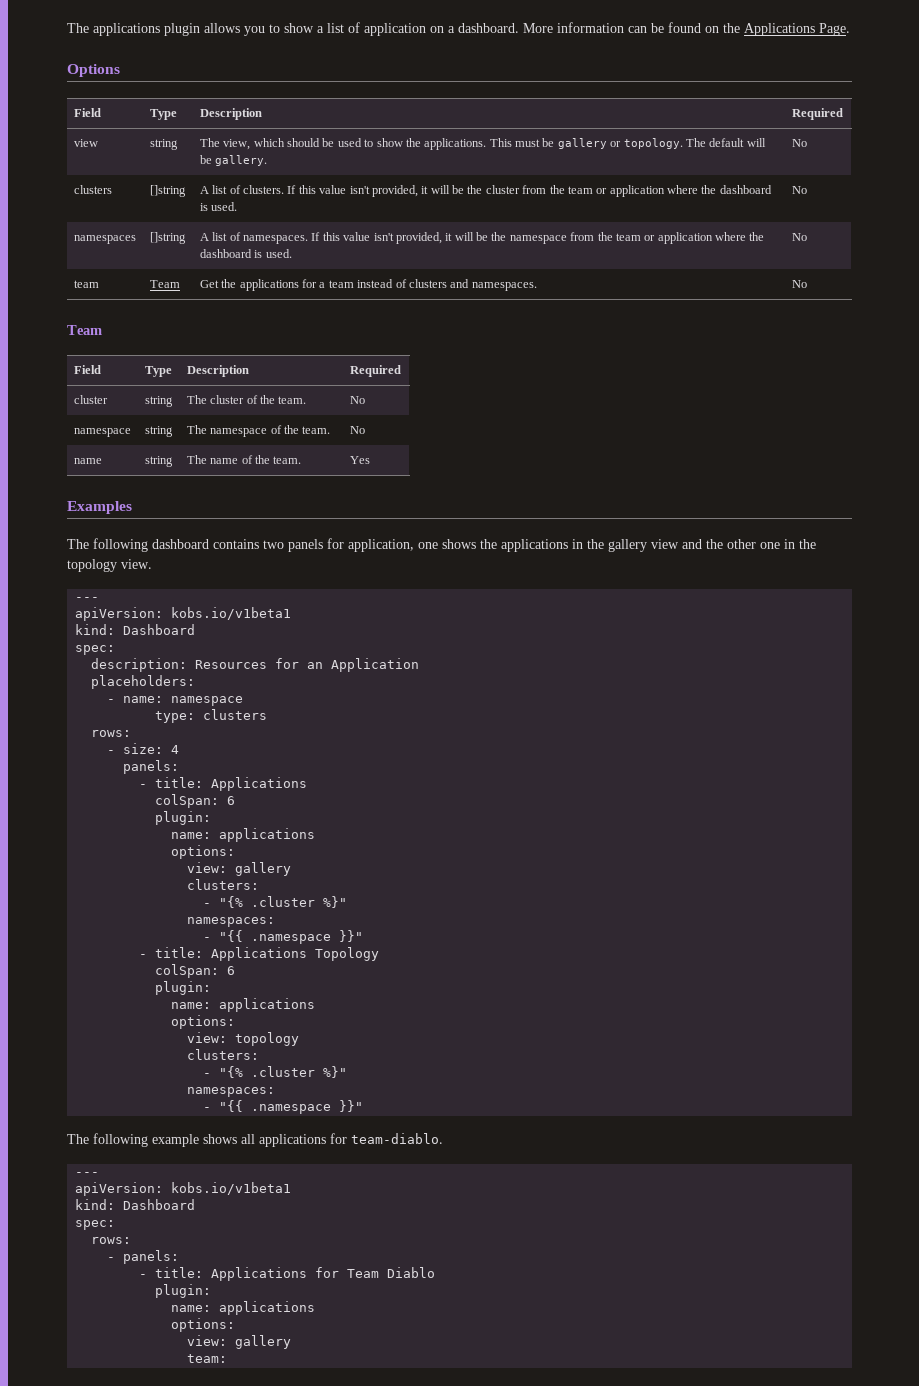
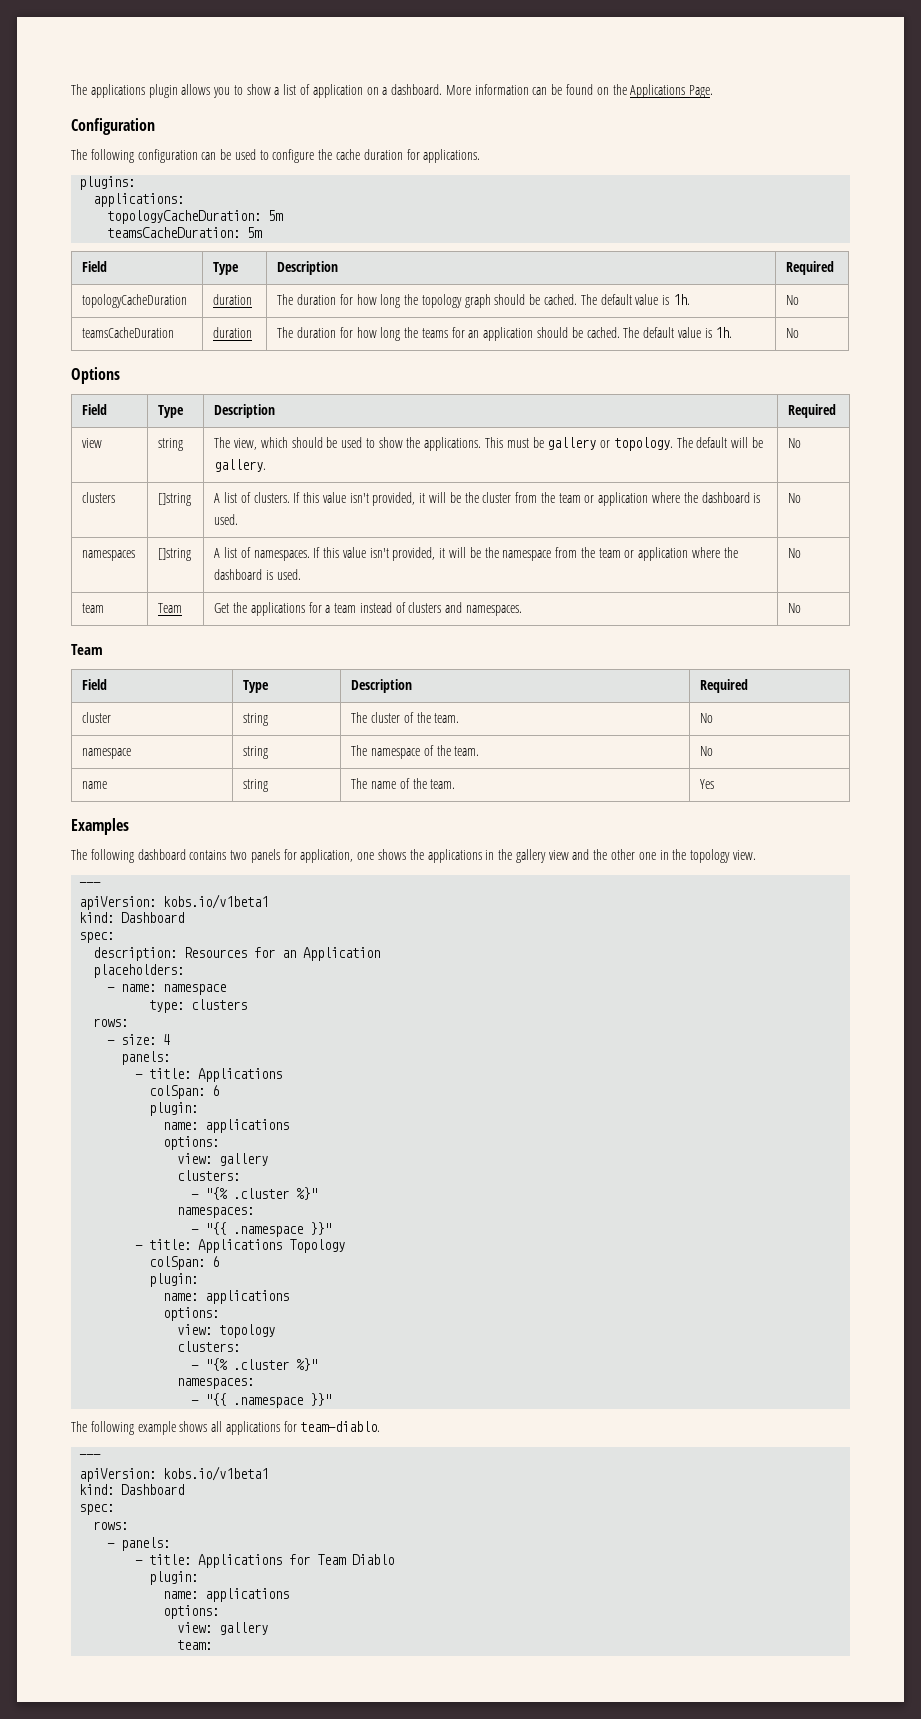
+ Configuration
+ The following configuration can be used to configure the cache duration for applications.
+ plugins:
+ applications:
+ topologyCacheDuration: 5m
+ teamsCacheDuration: 5m
+ Field | Type | Description | Required
+ topologyCacheDuration | duration | The duration for how long the topology graph should be cached. The default value is 1h. | No
+ teamsCacheDuration | duration | The duration for how long the teams for an application should be cached. The default value is 1h. | No

